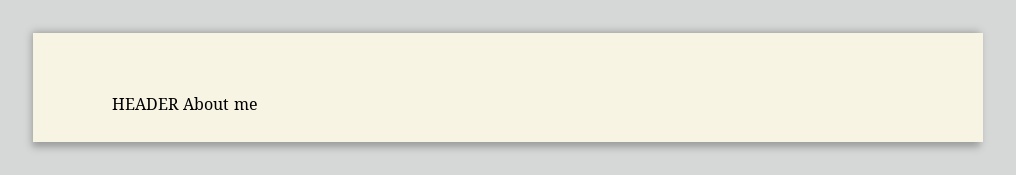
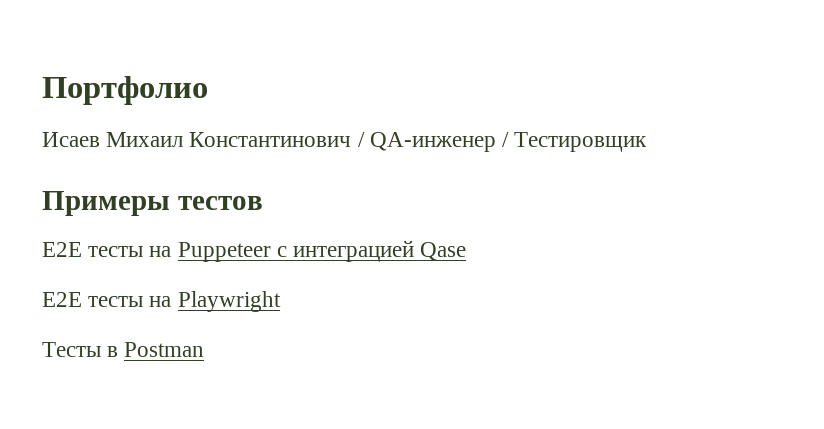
- HEADER About me
+ Портфолио
+ Исаев Михаил Константинович / QA-инженер / Тестировщик
+ Примеры тестов
+ E2E тесты на Puppeteer с интеграцией Qase
+ E2E тесты на Playwright
+ Тесты в Postman

